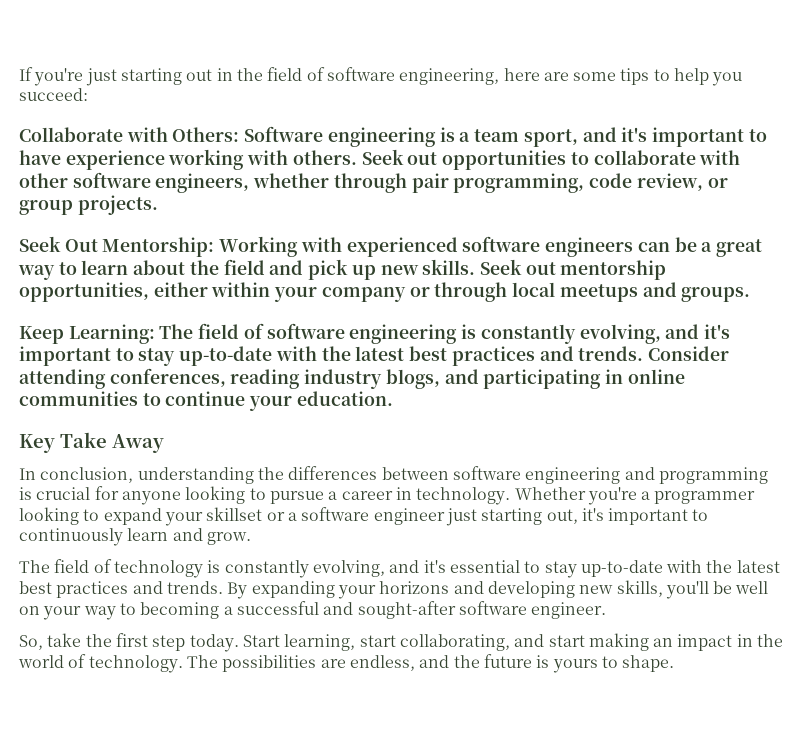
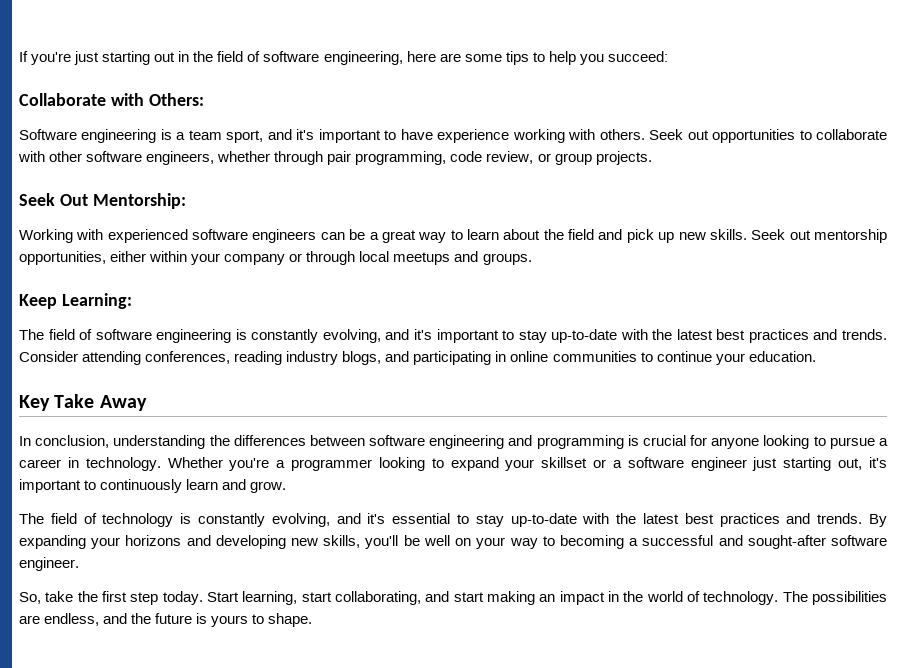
- Collaborate with Others: Software engineering is a team sport, and it's important to have experience working with others.
+ Collaborate with Others:
+ Software engineering is a team sport, and it's important to have experience working with others.
- Seek Out Mentorship: Working with experienced software engineers can be a great way to learn about the field and pick up new skills.
+ Seek Out Mentorship:
+ Working with experienced software engineers can be a great way to learn about the field and pick up new skills.
- Keep Learning: The field of software engineering is constantly evolving, and it's important to stay up-to-date with the latest best practices and trends.
+ Keep Learning:
+ The field of software engineering is constantly evolving, and it's important to stay up-to-date with the latest best practices and trends.

